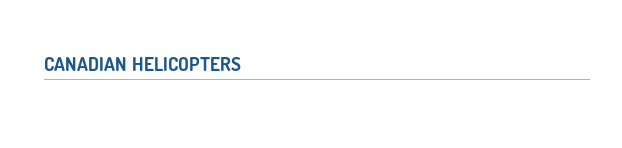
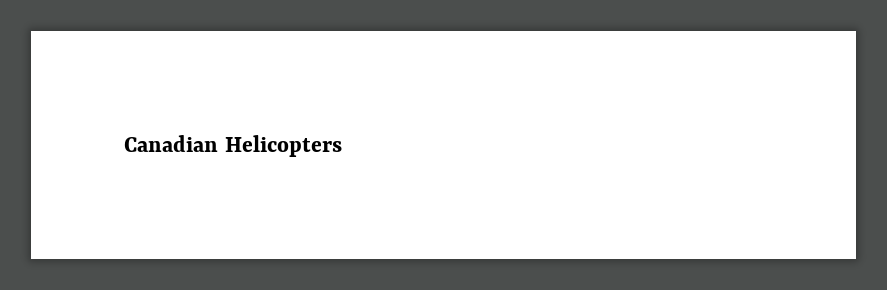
- CANADIAN HELICOPTERS
+ Canadian Helicopters

